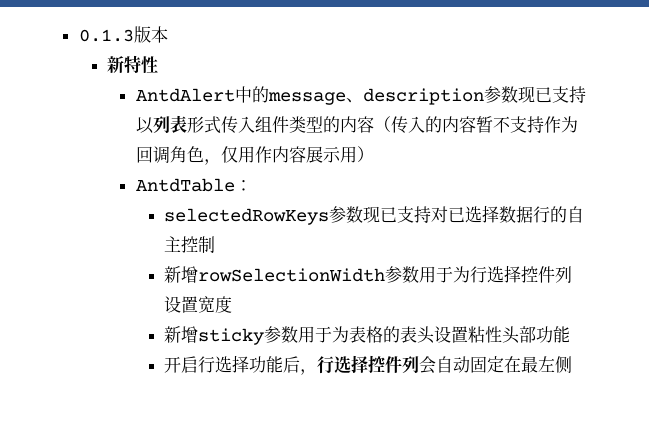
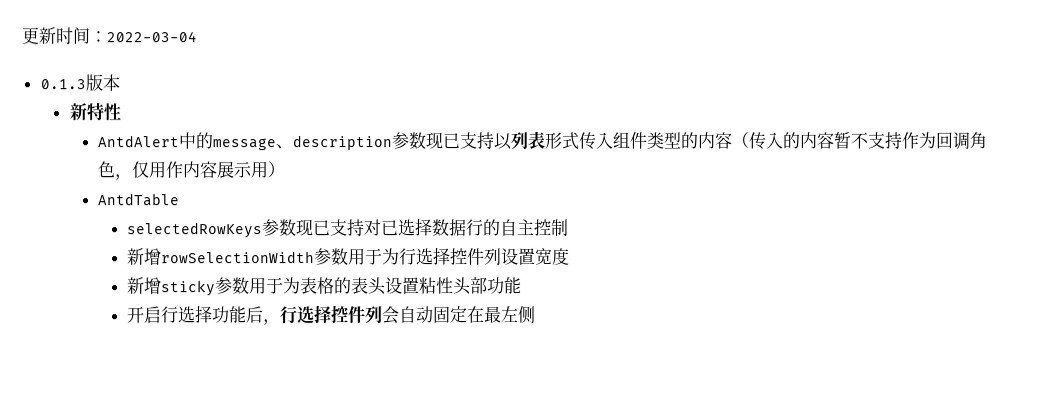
+ 更新时间：2022-03-04
- AntdTable：
+ AntdTable

